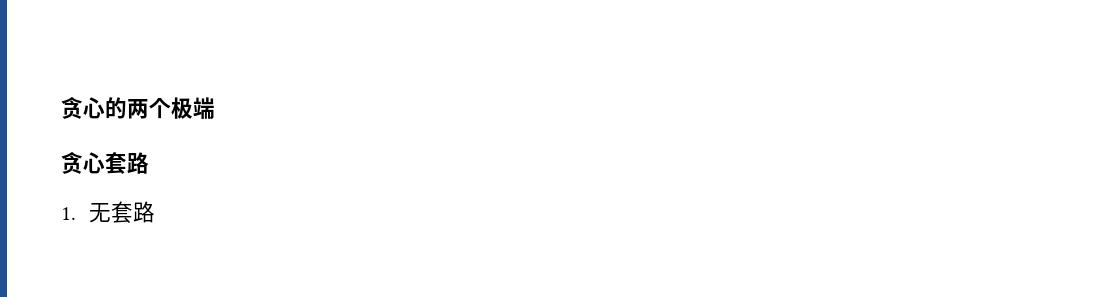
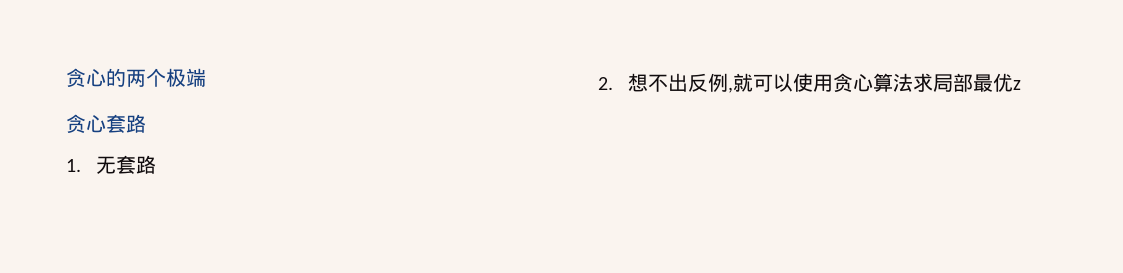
+ 2.想不出反例,就可以使用贪心算法求局部最优z

